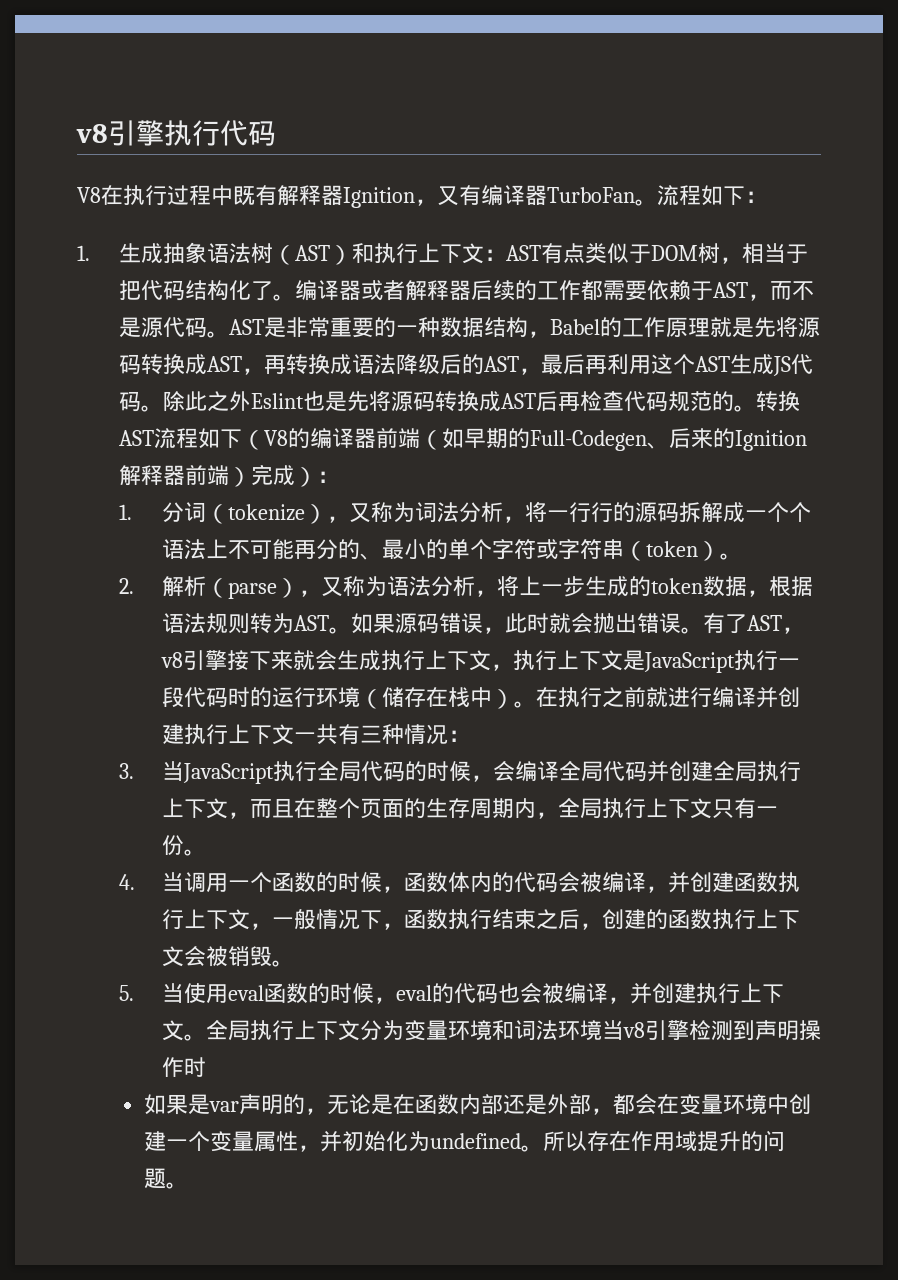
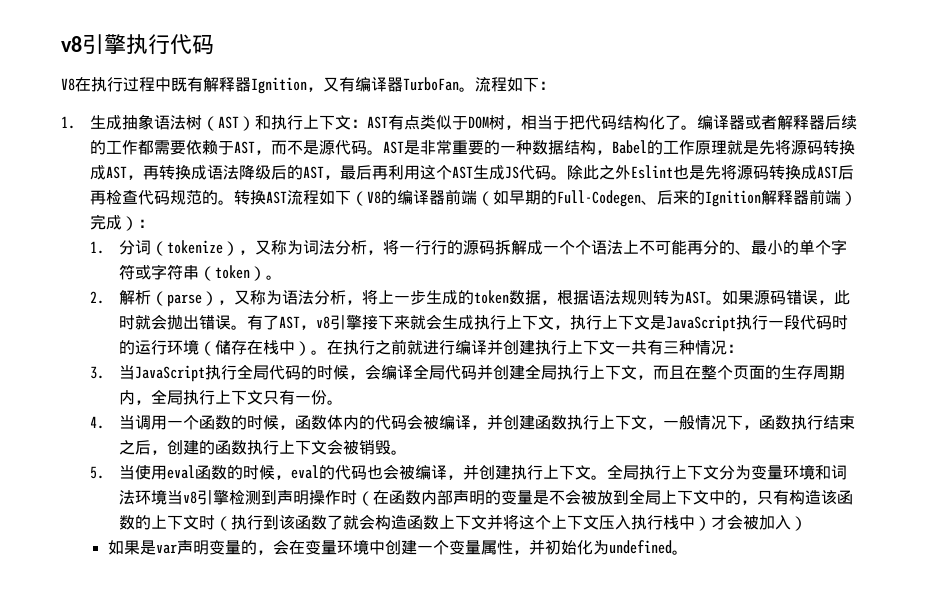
- 全局执行上下文分为变量环境和词法环境当v8引擎检测到声明操作时
- 如果是var声明的，无论是在函数内部还是外部，都会在变量环境中创建一个变量属性，并初始化为undefined。所以存在作用域提升的问题。
+ 全局执行上下文分为变量环境和词法环境当v8引擎检测到声明操作时（在函数内部声明的变量是不会被放到全局上下文中的，只有构造该函数的上下文时（执行到该函数了就会构造函数上下文并将这个上下文压入执行栈中）才会被加入）
+ 如果是var声明变量的，会在变量环境中创建一个变量属性，并初始化为undefined。

